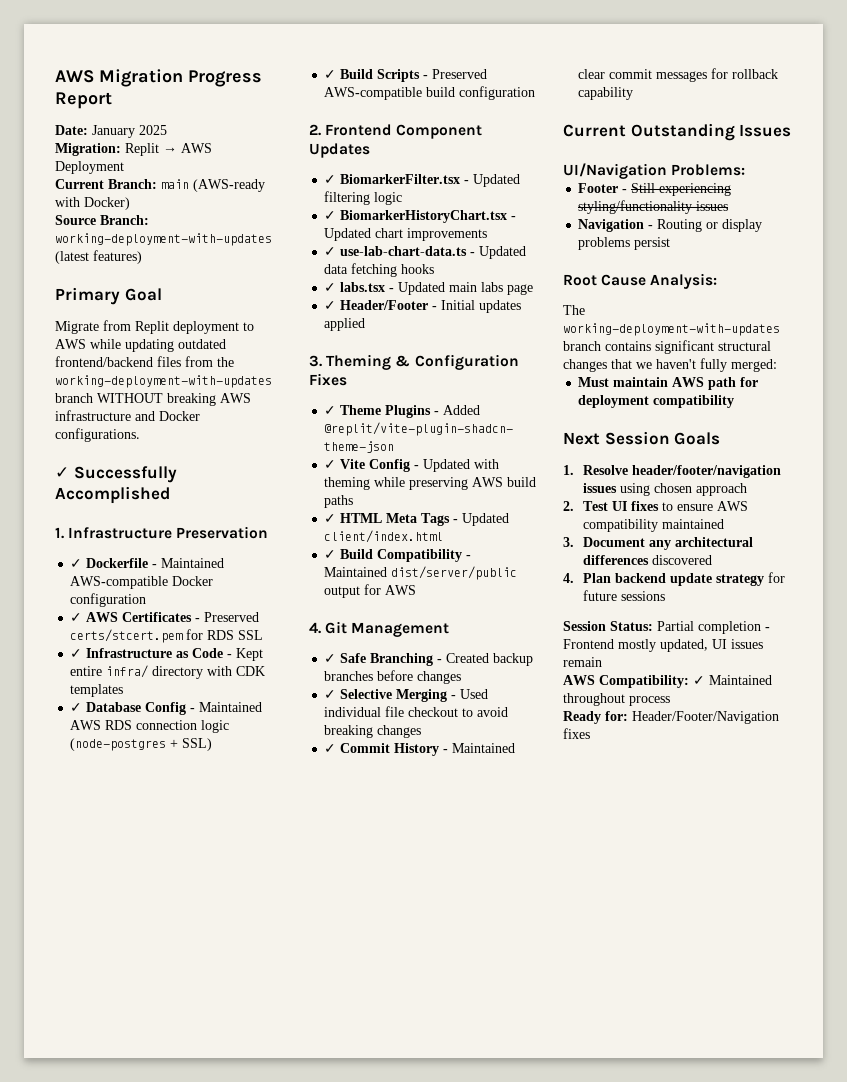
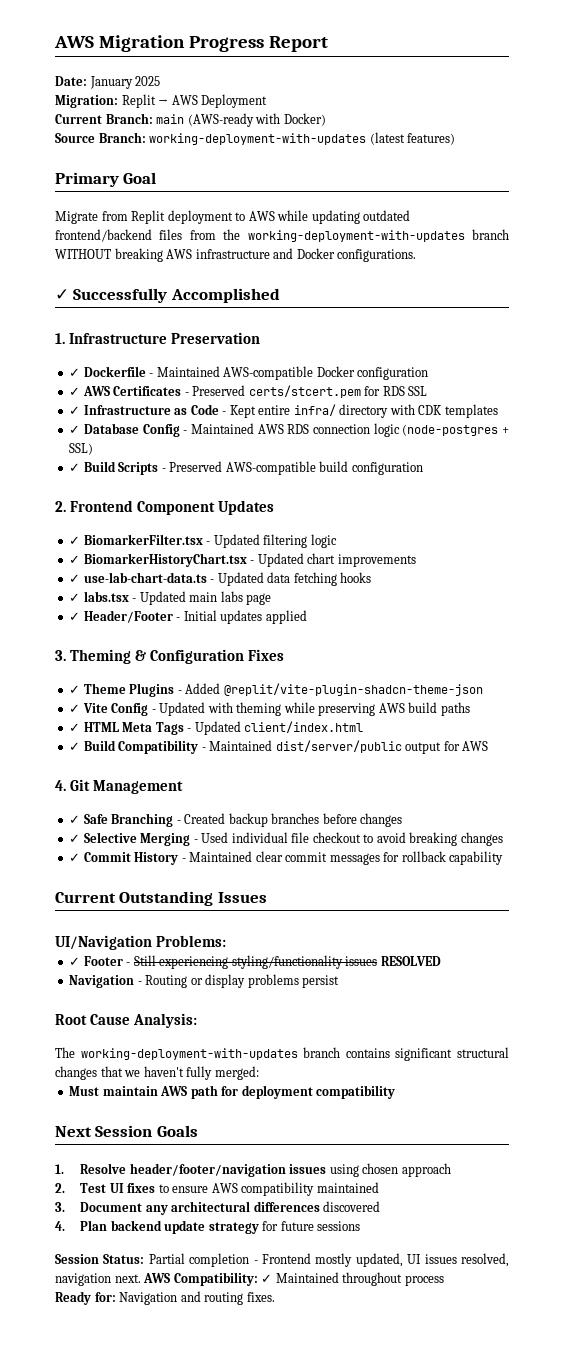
- Footer - Still experiencing styling/functionality issues
+ ✓ Footer - Still experiencing styling/functionality issues RESOLVED
- Session Status: Partial completion - Frontend mostly updated, UI issues remain
- AWS Compatibility: ✓ Maintained throughout process
+ Session Status: Partial completion - Frontend mostly updated, UI issues resolved, navigation next. AWS Compatibility: ✓ Maintained throughout process
- Ready for: Header/Footer/Navigation fixes
+ Ready for: Navigation and routing fixes.

